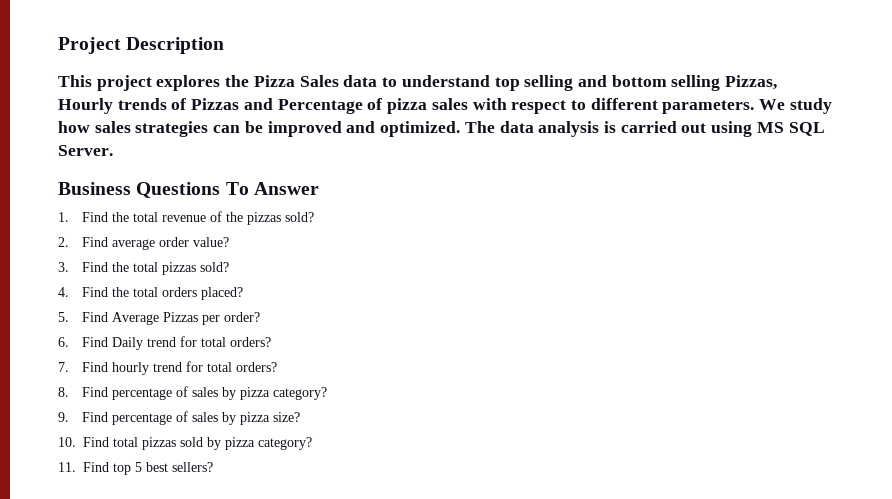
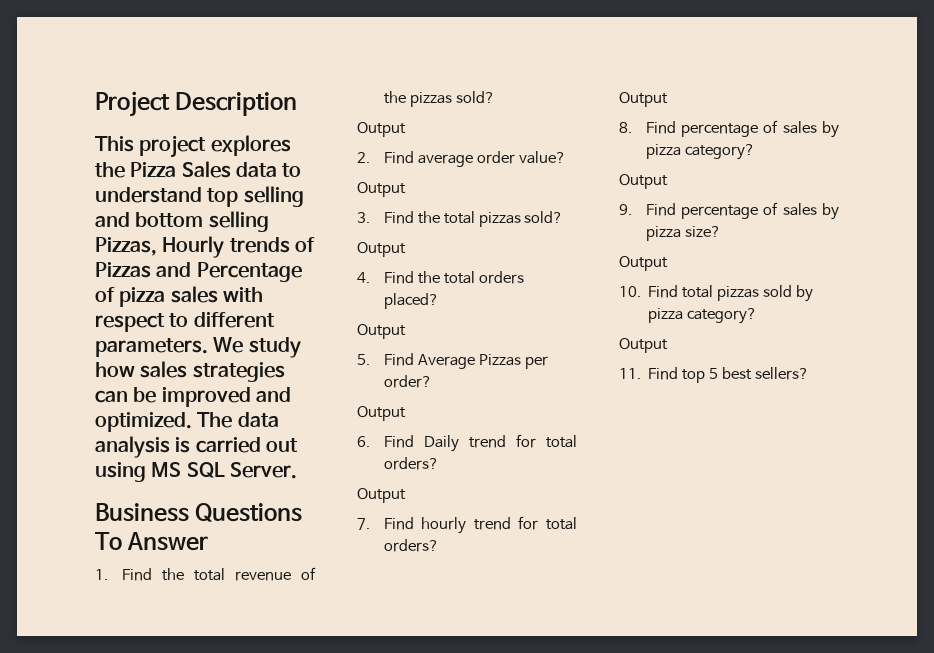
  1. Find the total revenue of the pizzas sold?
+ Output
  2. Find average order value?
+ Output
  3. Find the total pizzas sold?
+ Output
  4. Find the total orders placed?
+ Output
  5. Find Average Pizzas per order?
+ Output
  6. Find Daily trend for total orders?
+ Output
  7. Find hourly trend for total orders?
+ Output
  8. Find percentage of sales by pizza category?
+ Output
  9. Find percentage of sales by pizza size?
+ Output
  10. Find total pizzas sold by pizza category?
+ Output

